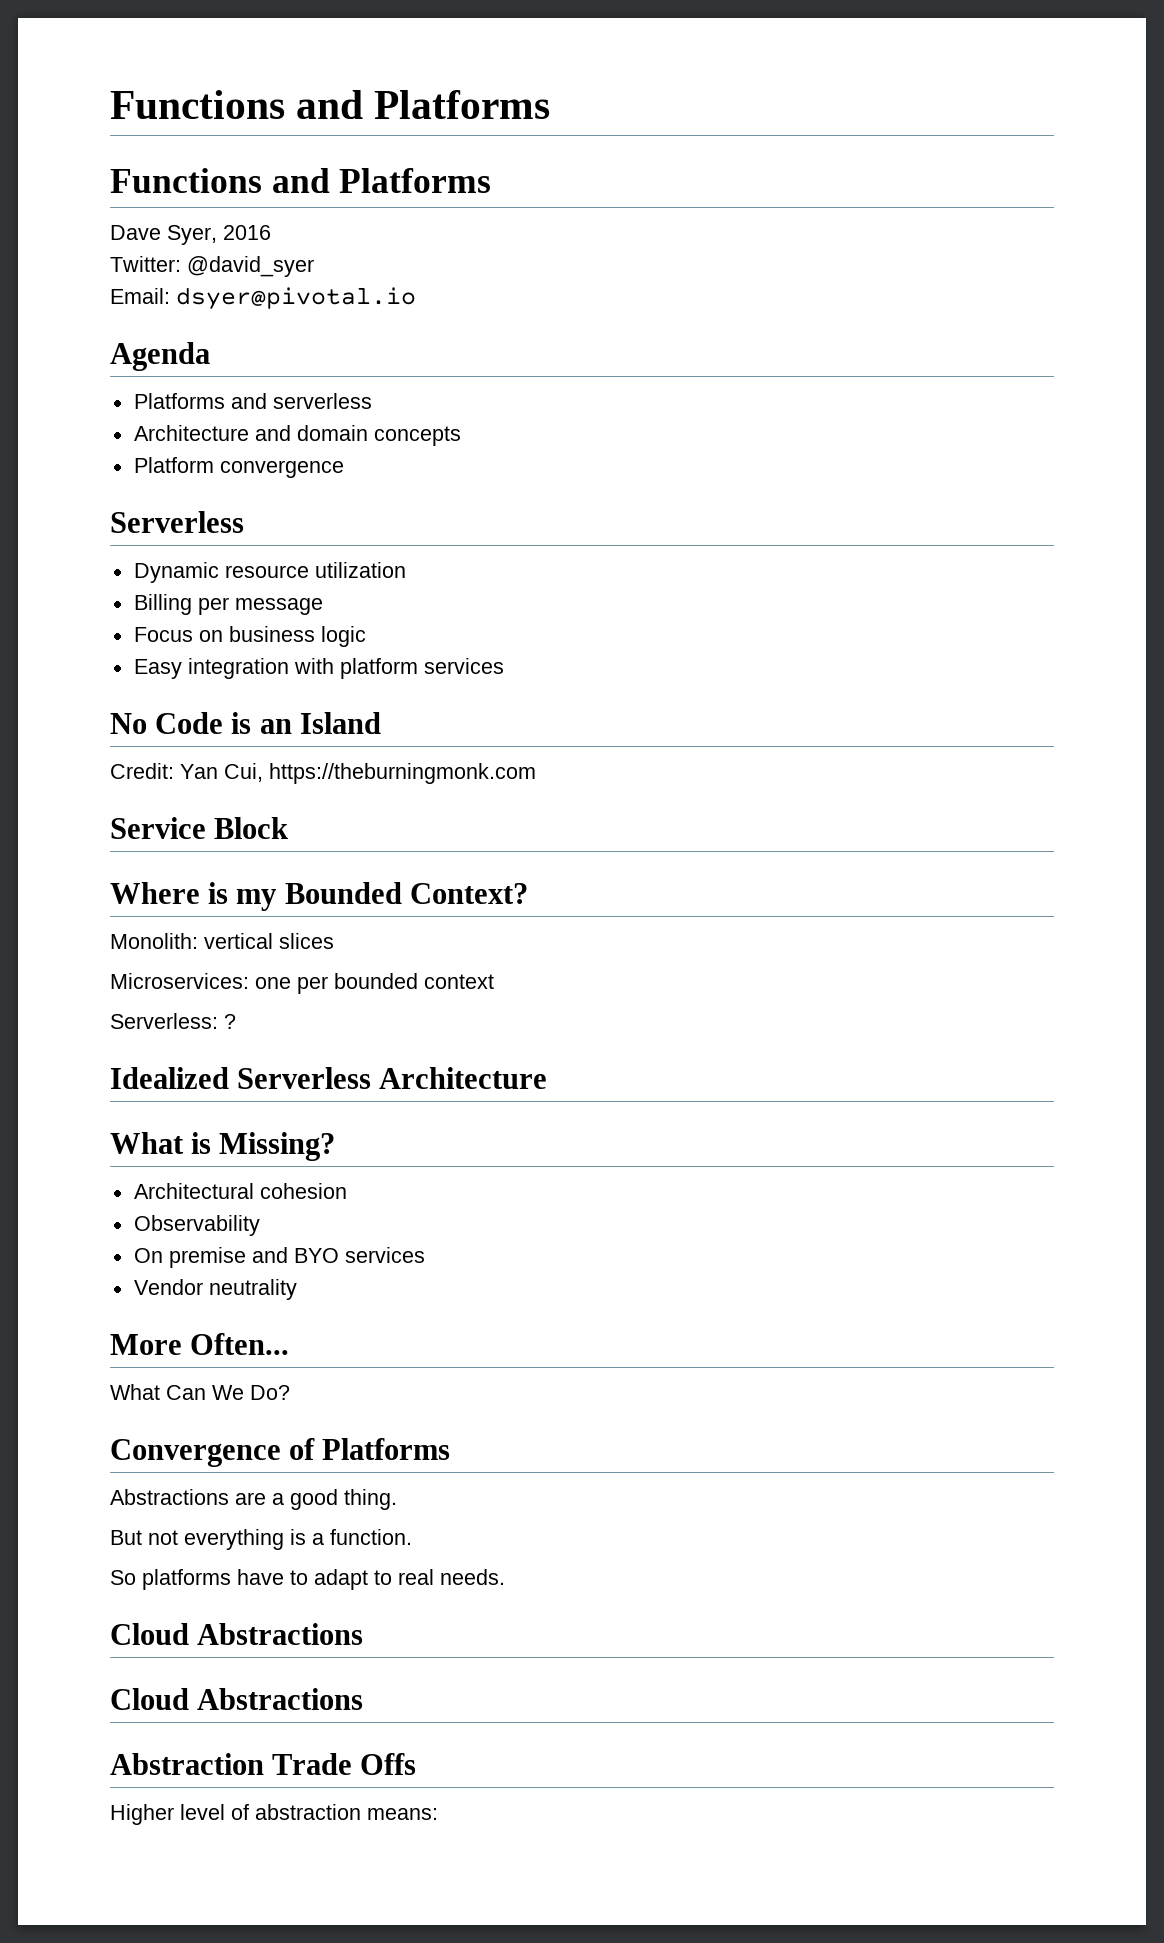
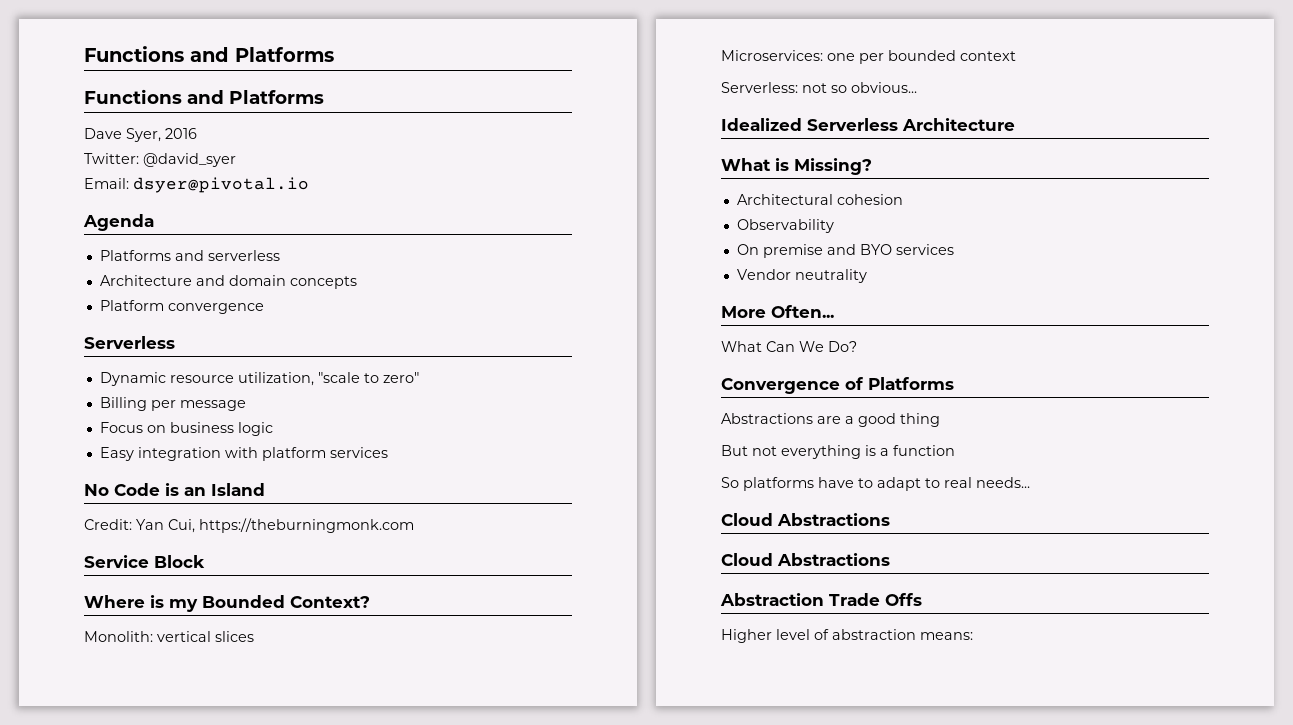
- Dynamic resource utilization
+ Dynamic resource utilization, "scale to zero"
- Serverless: ?
+ Serverless: not so obvious...
- Abstractions are a good thing.
+ Abstractions are a good thing
- But not everything is a function.
+ But not everything is a function
- So platforms have to adapt to real needs.
+ So platforms have to adapt to real needs...

